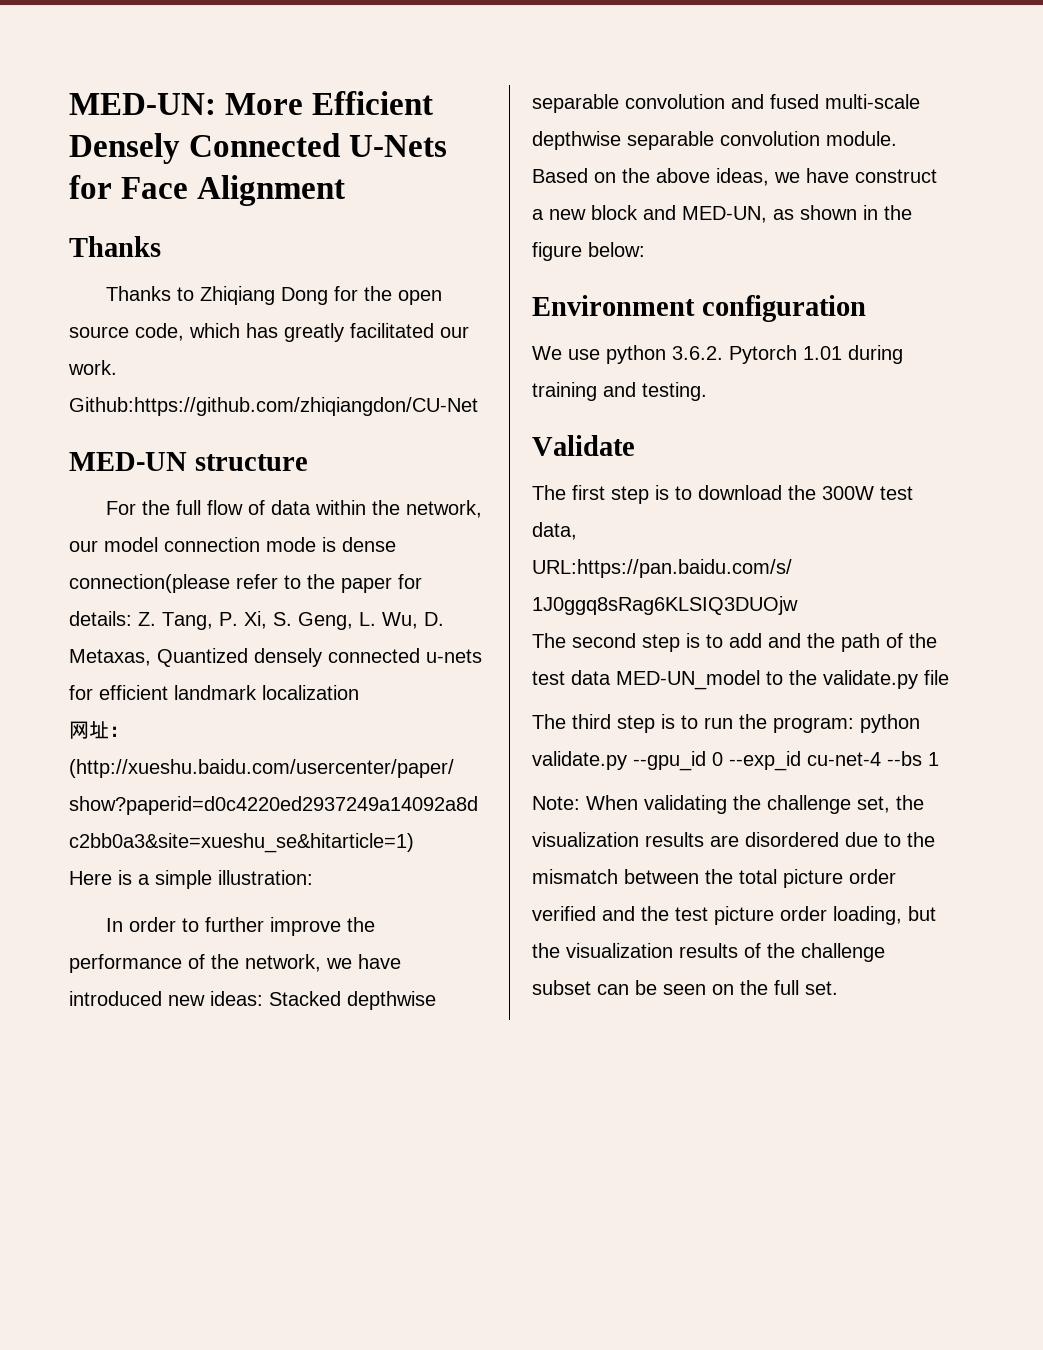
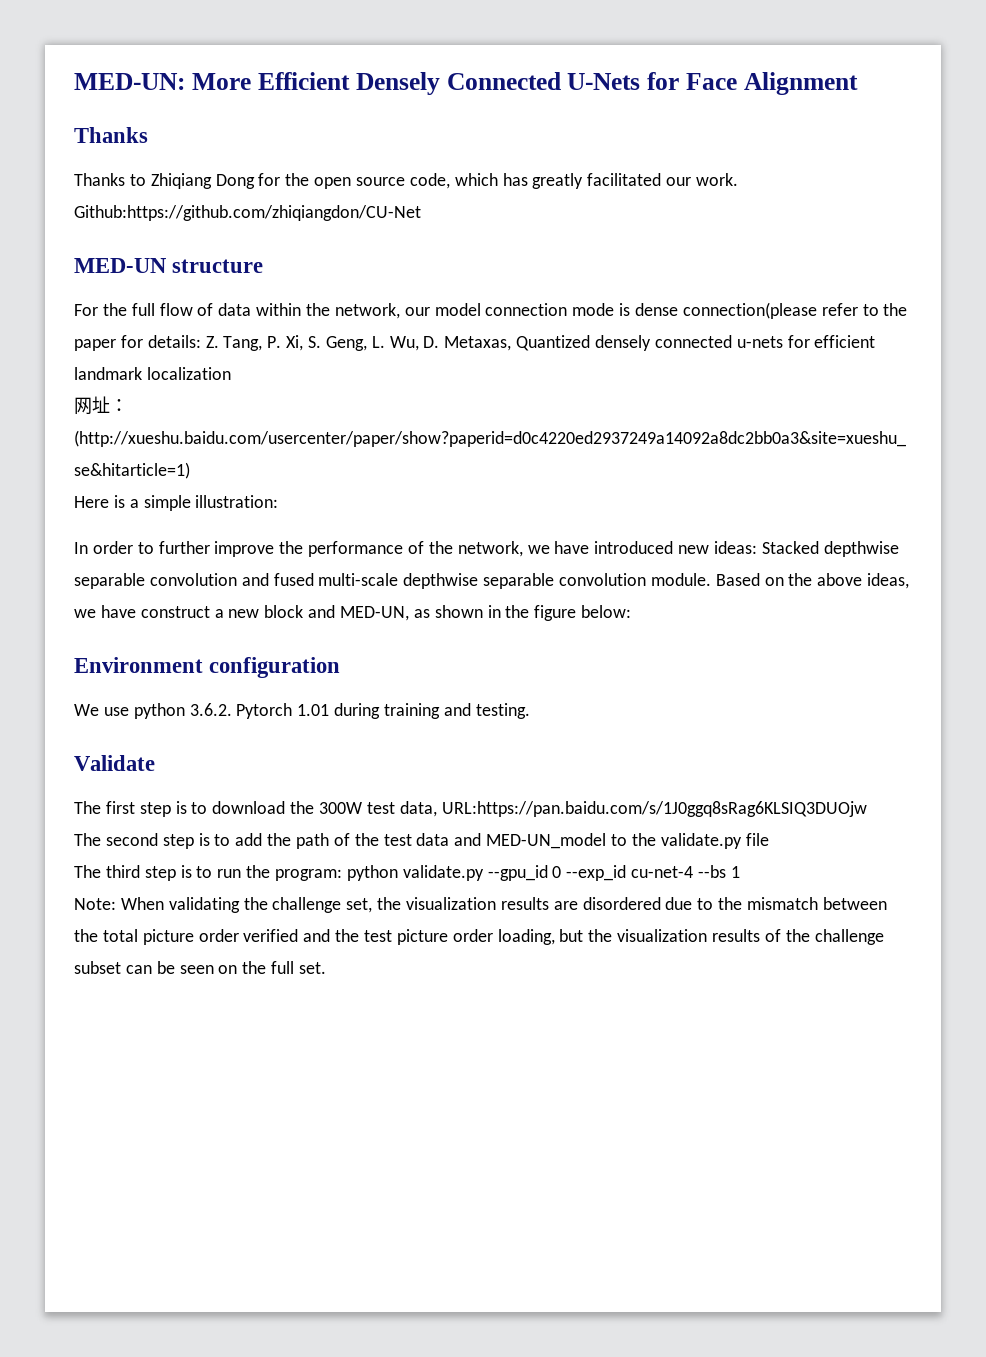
- The second step is to add and the path of the test data MED-UN_model to the validate.py file
+ The second step is to add the path of the test data and MED-UN_model to the validate.py file

